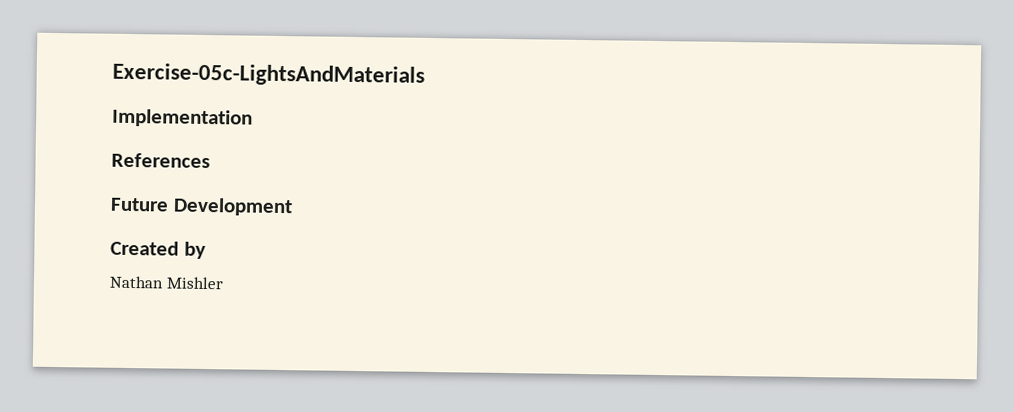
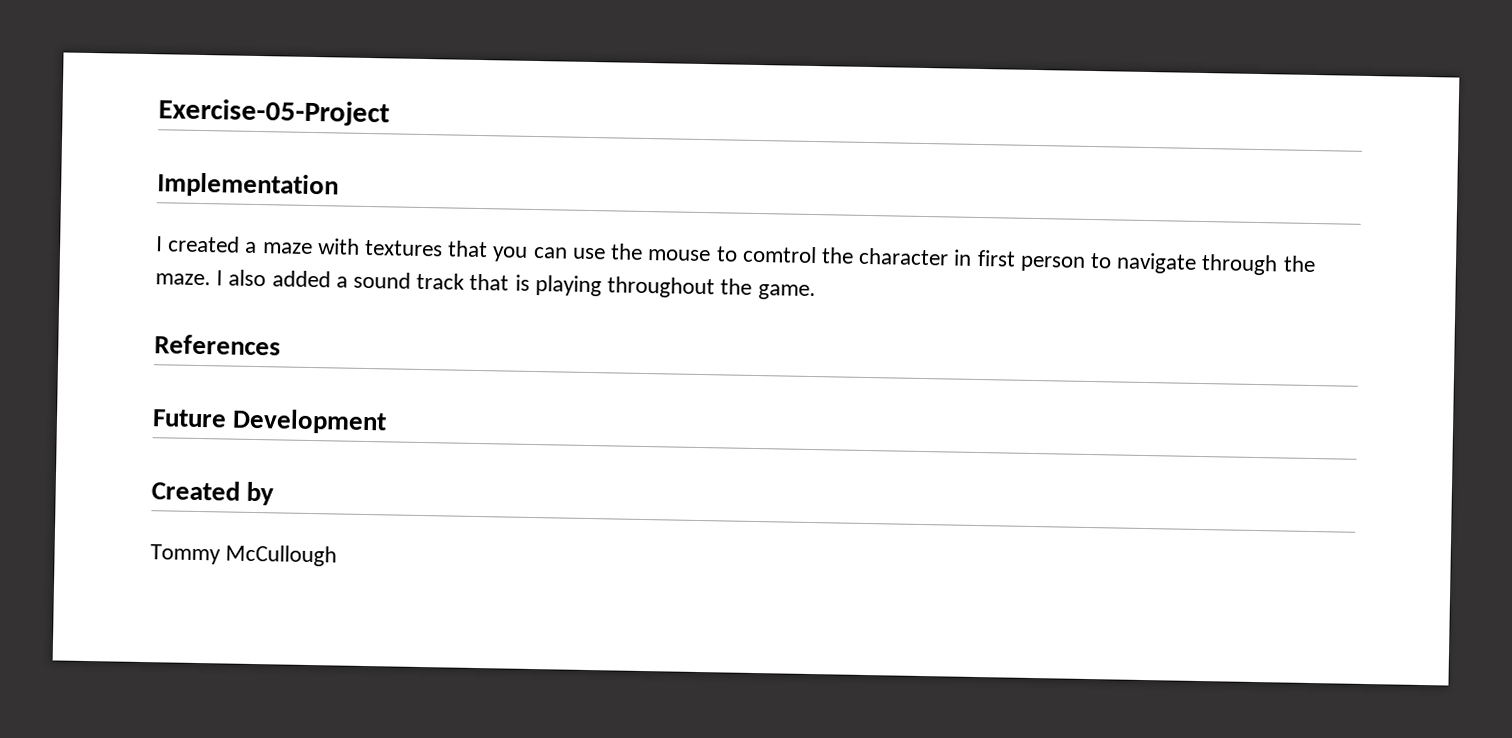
- Exercise-05c-LightsAndMaterials
+ Exercise-05-Project
+ I created a maze with textures that you can use the mouse to comtrol the character in first person to navigate through the maze. I also added a sound track that is playing throughout the game.
- Nathan Mishler
+ Tommy McCullough

